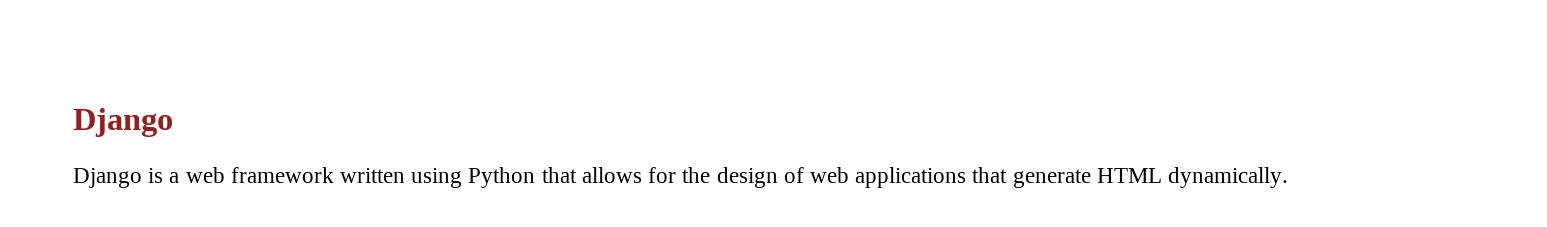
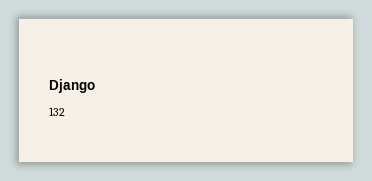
- Django is a web framework written using Python that allows for the design of web applications that generate HTML dynamically.
+ 132

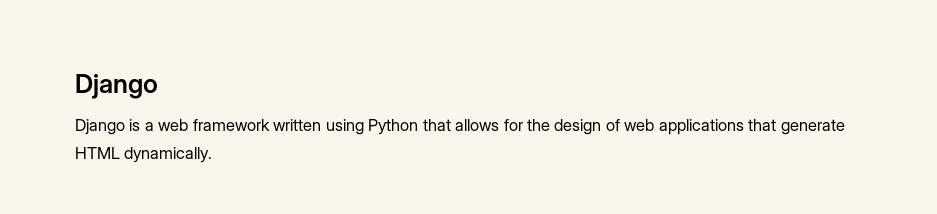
- 132
+ Django is a web framework written using Python that allows for the design of web applications that generate HTML dynamically.

